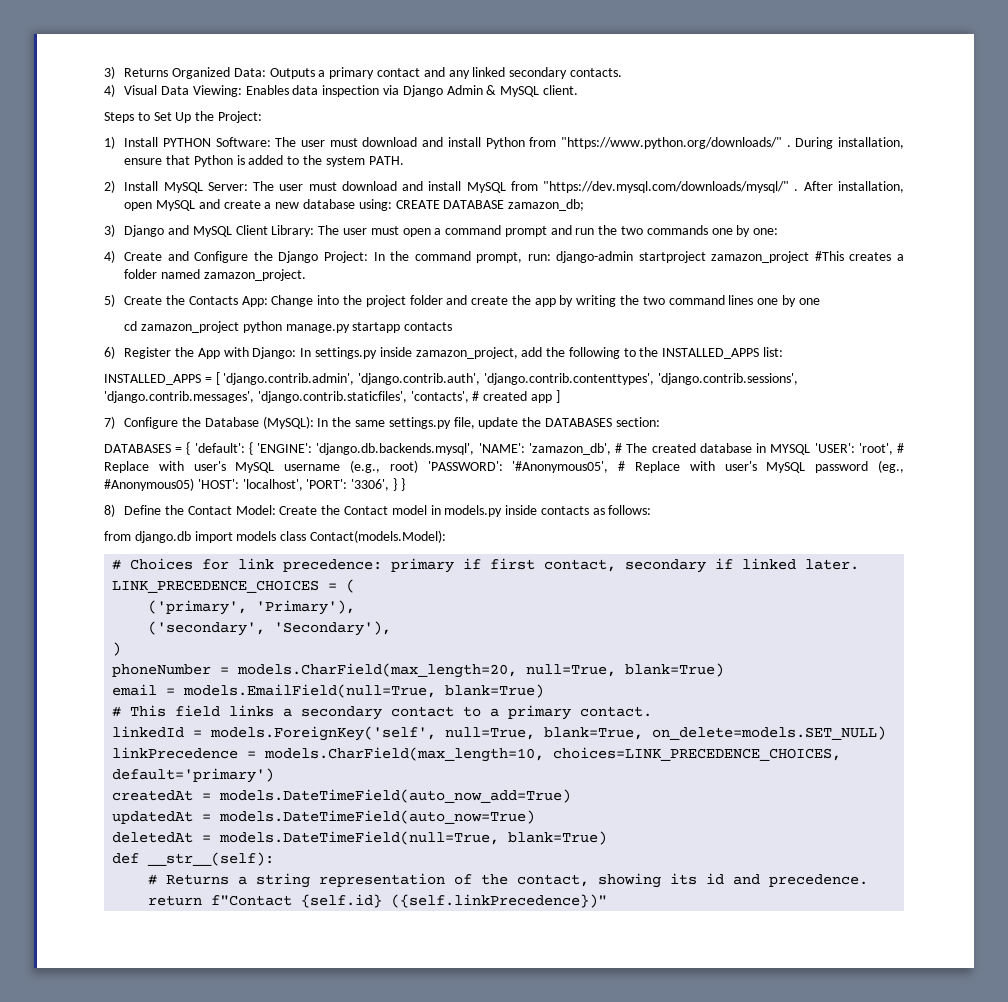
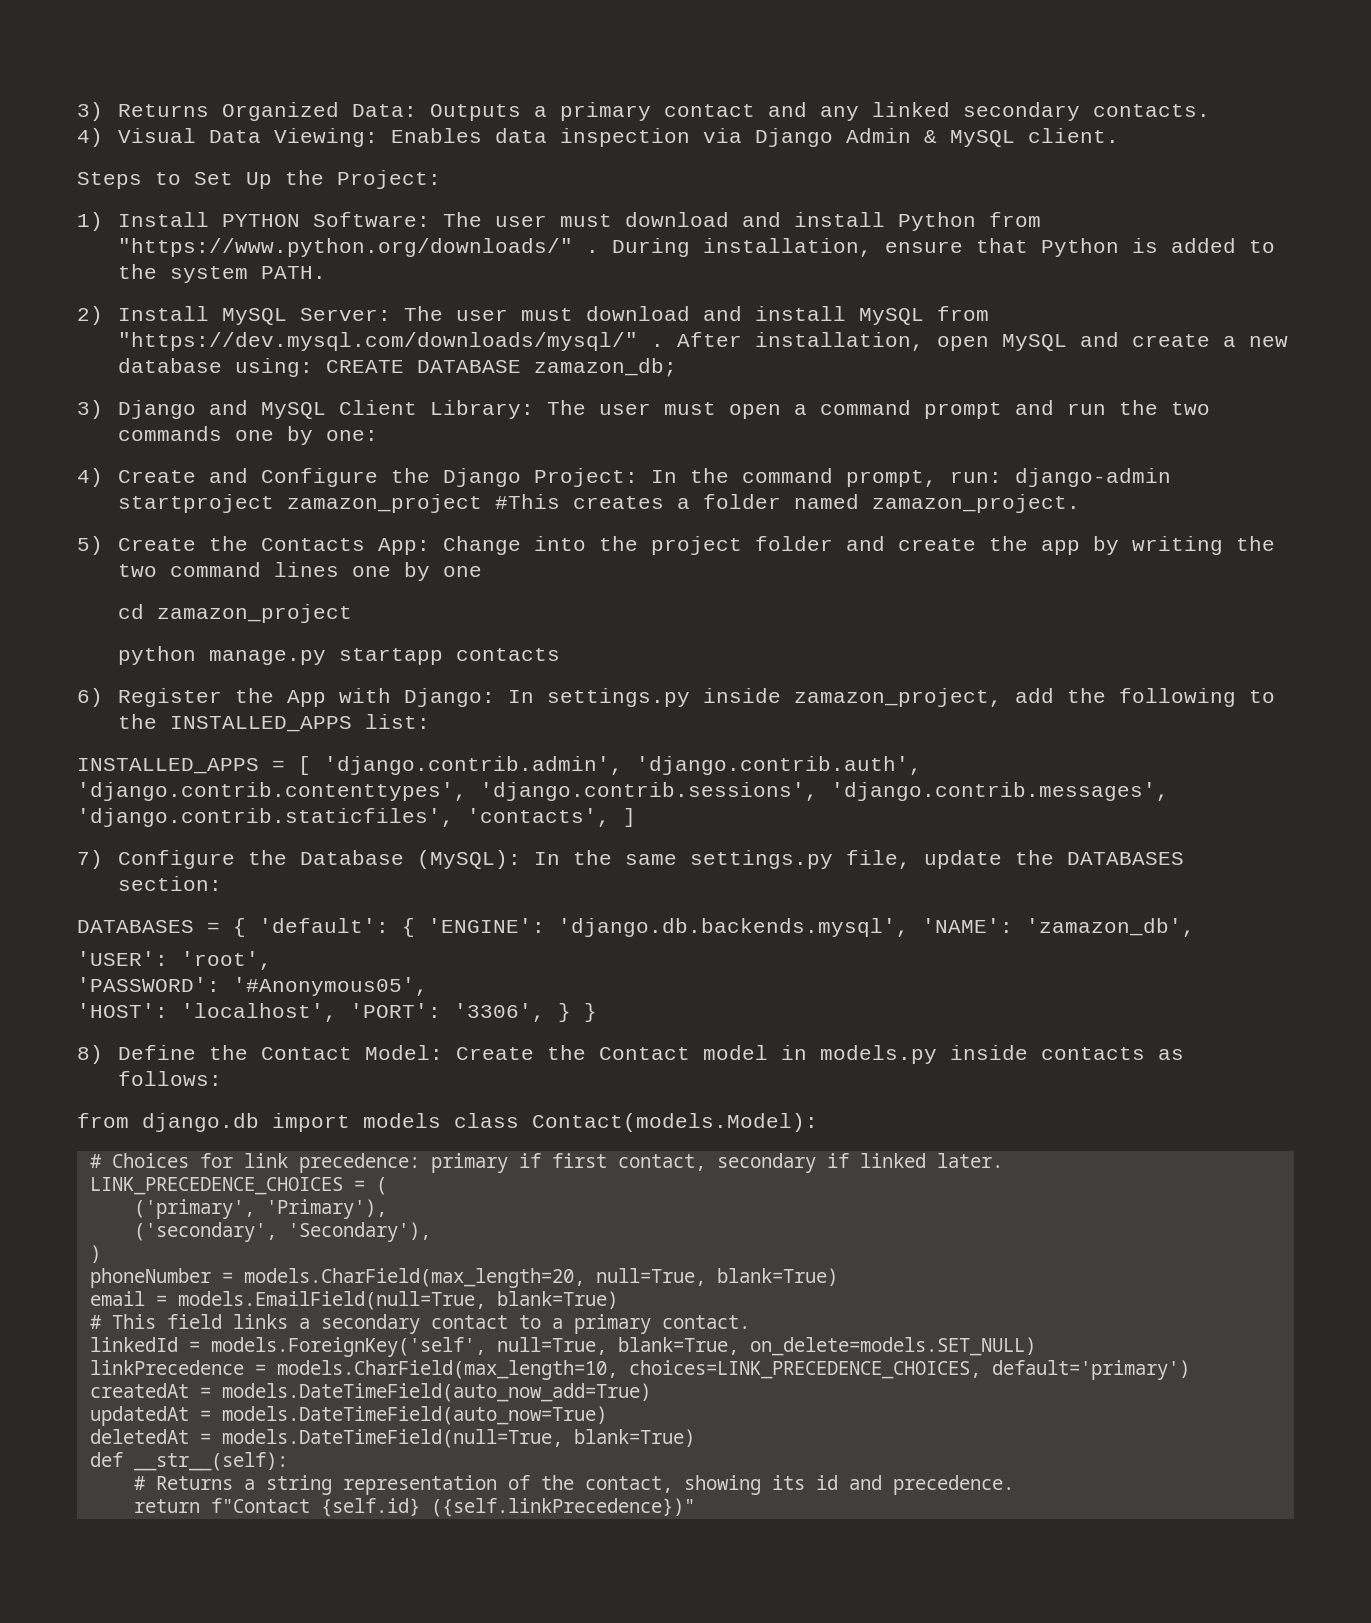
- cd zamazon_project python manage.py startapp contacts
+ cd zamazon_project
+ python manage.py startapp contacts
- INSTALLED_APPS = [ 'django.contrib.admin', 'django.contrib.auth', 'django.contrib.contenttypes', 'django.contrib.sessions', 'django.contrib.messages', 'django.contrib.staticfiles', 'contacts', # created app ]
+ INSTALLED_APPS = [ 'django.contrib.admin', 'django.contrib.auth', 'django.contrib.contenttypes', 'django.contrib.sessions', 'django.contrib.messages', 'django.contrib.staticfiles', 'contacts', ]
- DATABASES = { 'default': { 'ENGINE': 'django.db.backends.mysql', 'NAME': 'zamazon_db', # The created database in MYSQL 'USER': 'root', # Replace with user's MySQL username (e.g., root) 'PASSWORD': '#Anonymous05', # Replace with user's MySQL password (eg., #Anonymous05) 'HOST': 'localhost', 'PORT': '3306', } }
+ DATABASES = { 'default': { 'ENGINE': 'django.db.backends.mysql', 'NAME': 'zamazon_db',
+ 'USER': 'root',
+ 'PASSWORD': '#Anonymous05',
+ 'HOST': 'localhost', 'PORT': '3306', } }

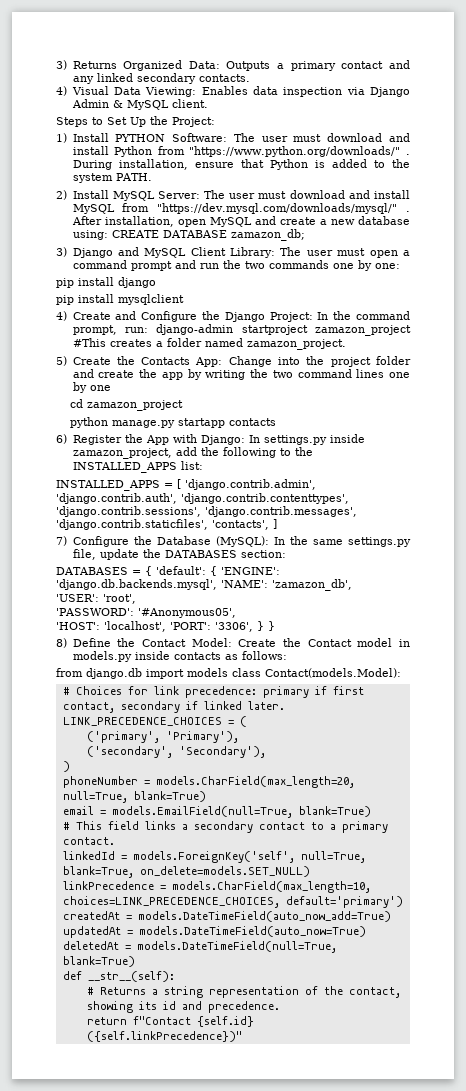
+ pip install django
+ pip install mysqlclient

